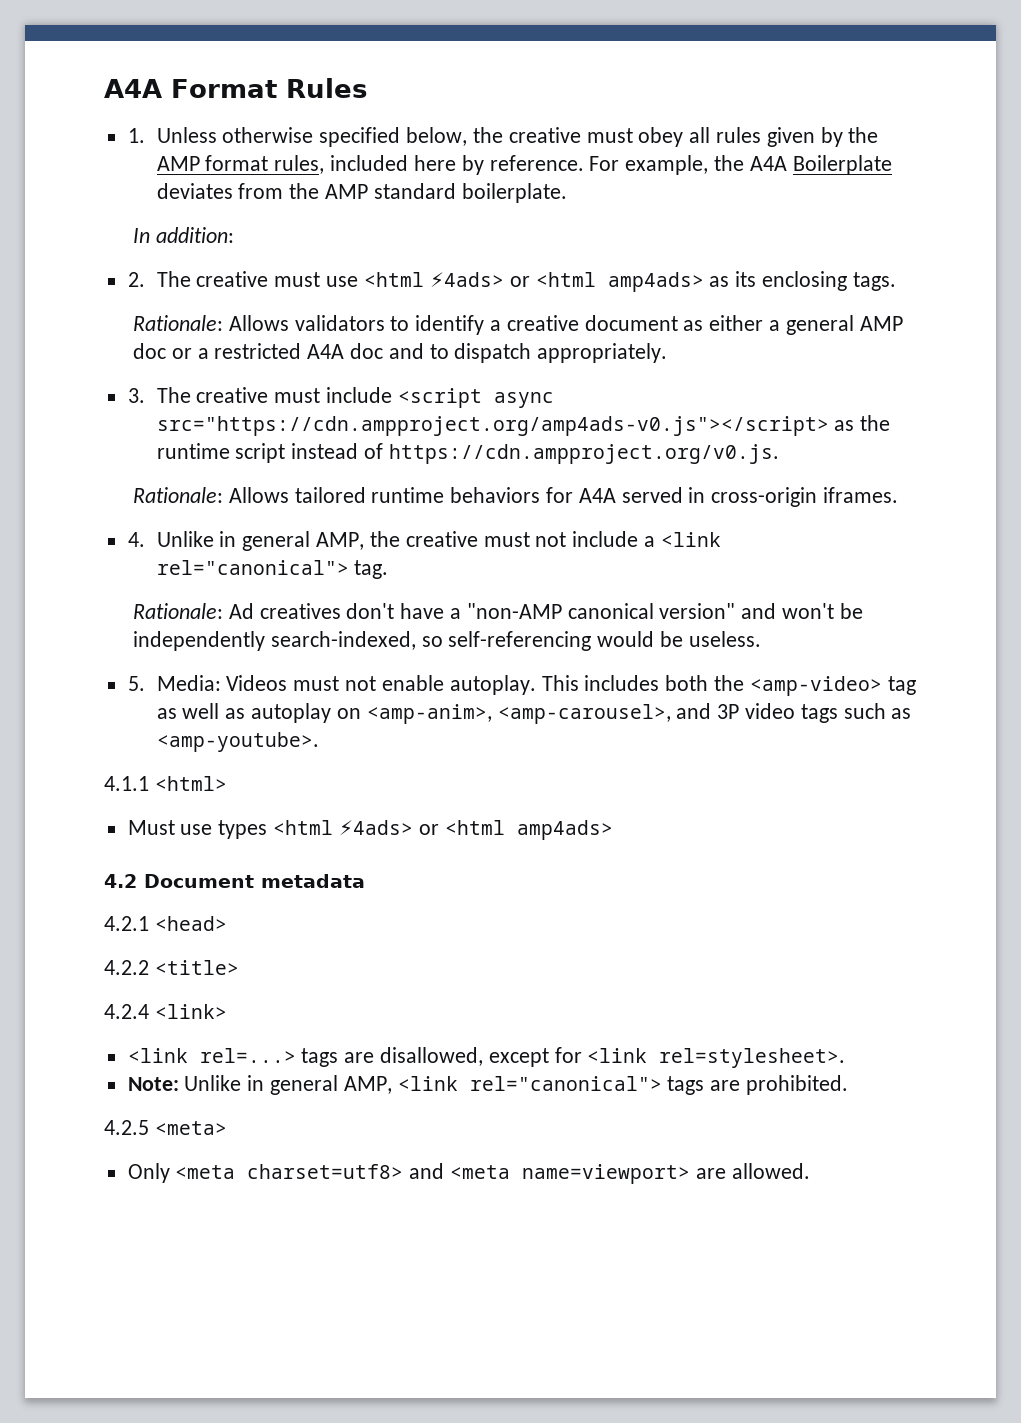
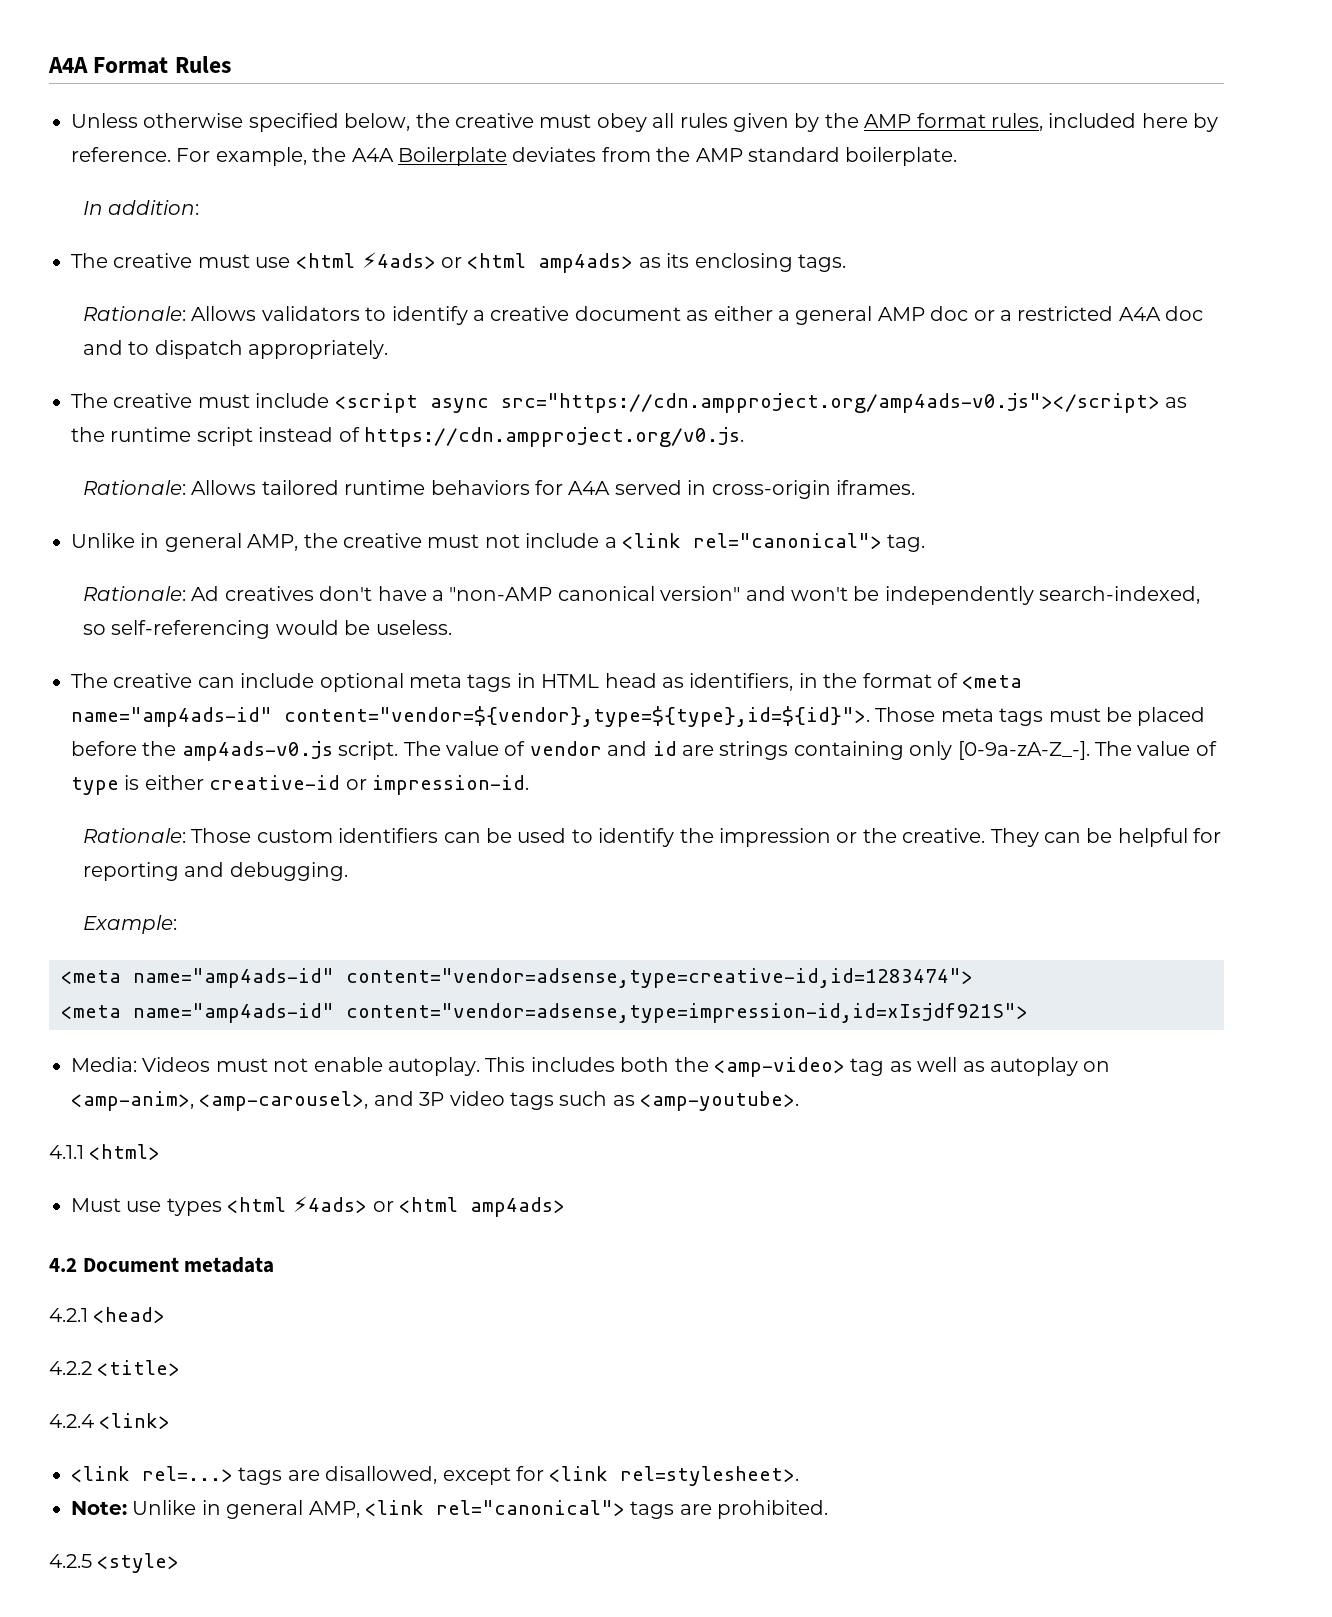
- 1. Unless otherwise specified below, the creative must obey all rules given by the AMP format rules, included here by reference.
+ Unless otherwise specified below, the creative must obey all rules given by the AMP format rules, included here by reference.
- 2. The creative must use <html ⚡4ads> or <html amp4ads> as its enclosing tags.
+ The creative must use <html ⚡4ads> or <html amp4ads> as its enclosing tags.
- 3. The creative must include <script async src="https://cdn.ampproject.org/amp4ads-v0.js"></script> as the runtime script instead of https://cdn.ampproject.org/v0.js.
+ The creative must include <script async src="https://cdn.ampproject.org/amp4ads-v0.js"></script> as the runtime script instead of https://cdn.ampproject.org/v0.js.
- 4. Unlike in general AMP, the creative must not include a <link rel="canonical"> tag.
+ Unlike in general AMP, the creative must not include a <link rel="canonical"> tag.
- 5. Media: Videos must not enable autoplay.
+ The creative can include optional meta tags in HTML head as identifiers, in the format of <meta name="amp4ads-id" content="vendor=${vendor},type=${type},id=${id}">. Those meta tags must be placed before the amp4ads-v0.js script. The value of vendor and id are strings containing only [0-9a-zA-Z_-]. The value of type is either creative-id or impression-id.
+ Rationale: Those custom identifiers can be used to identify the impression or the creative. They can be helpful for reporting and debugging.
+ Example:
+ <meta name="amp4ads-id" content="vendor=adsense,type=creative-id,id=1283474">
+ <meta name="amp4ads-id" content="vendor=adsense,type=impression-id,id=xIsjdf921S">
+ Media: Videos must not enable autoplay.
- 4.2.5 <meta>
- Only <meta charset=utf8> and <meta name=viewport> are allowed.
+ 4.2.5 <style>

